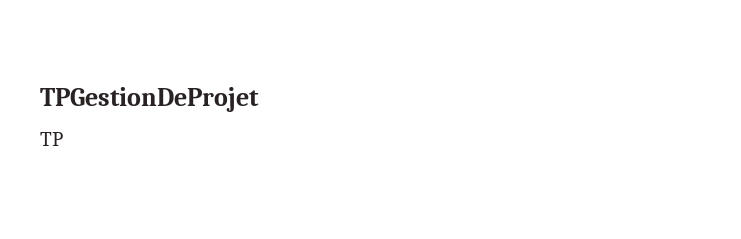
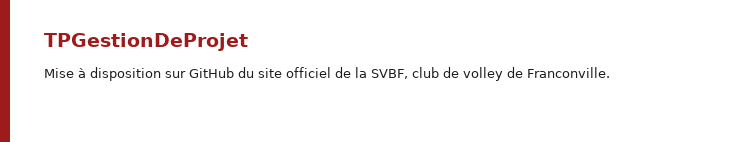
- TP
+ Mise à disposition sur GitHub du site officiel de la SVBF, club de volley de Franconville.

